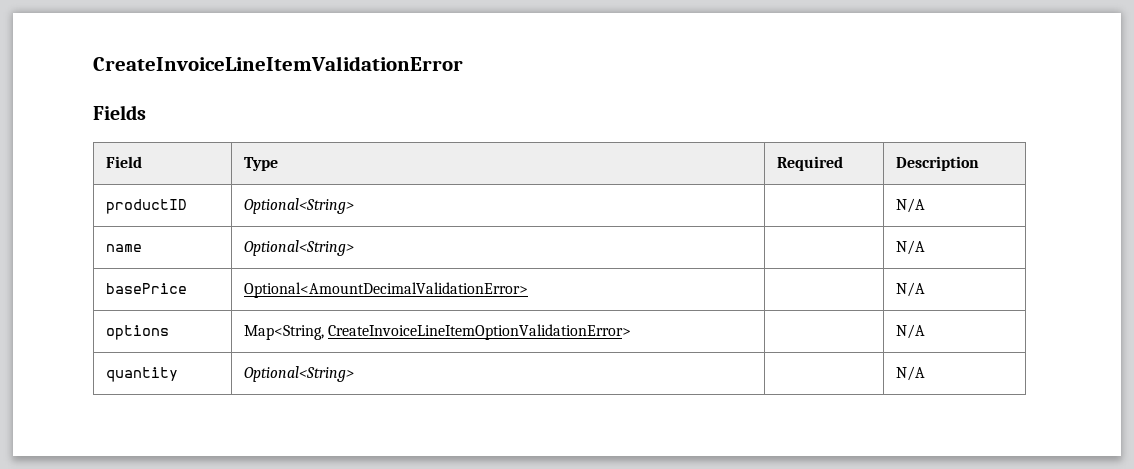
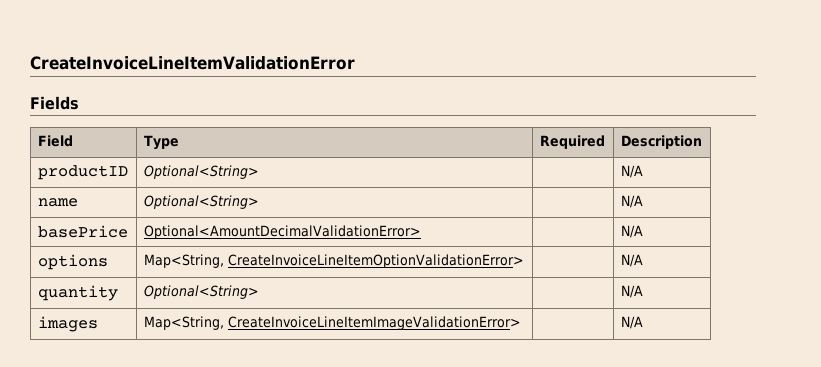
+ images | Map<String, CreateInvoiceLineItemImageValidationError> | | N/A

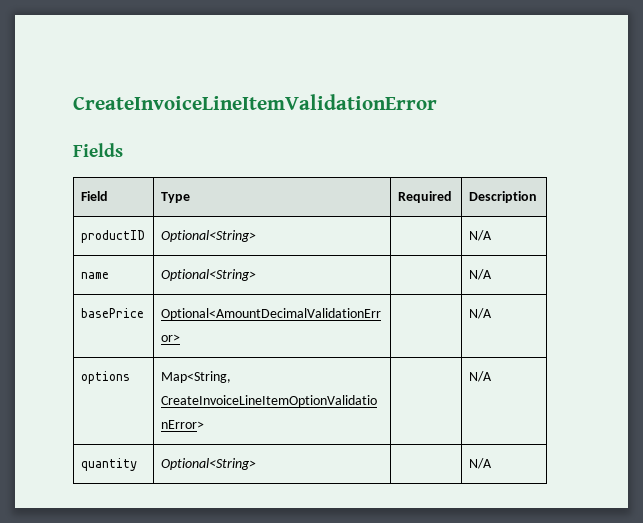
- images | Map<String, CreateInvoiceLineItemImageValidationError> | | N/A

